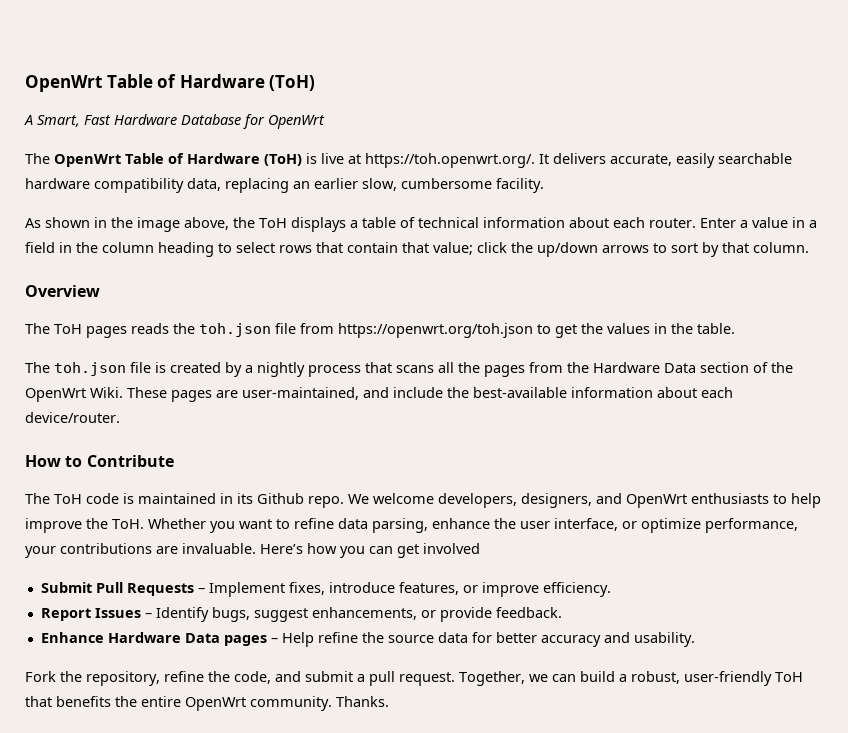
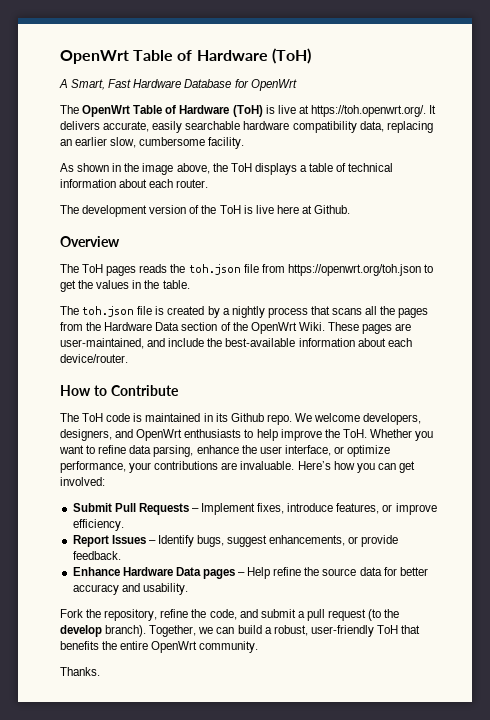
- As shown in the image above, the ToH displays a table of technical information about each router. Enter a value in a field in the column heading to select rows that contain that value; click the up/down arrows to sort by that column.
+ As shown in the image above, the ToH displays a table of technical information about each router.
+ The development version of the ToH is live here at Github.
- Here’s how you can get involved
+ Here’s how you can get involved:
- Fork the repository, refine the code, and submit a pull request.
+ Fork the repository, refine the code, and submit a pull request (to the develop branch).
- Together, we can build a robust, user-friendly ToH that benefits the entire OpenWrt community. Thanks.
+ Together, we can build a robust, user-friendly ToH that benefits the entire OpenWrt community.
+ Thanks.

